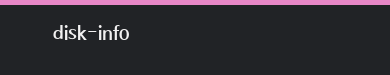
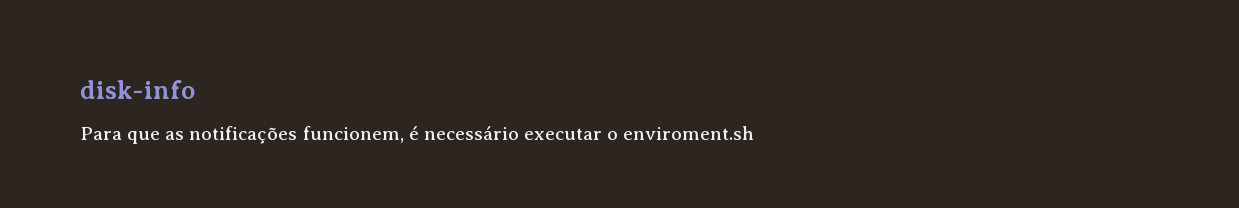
+ Para que as notificações funcionem, é necessário executar o enviroment.sh

